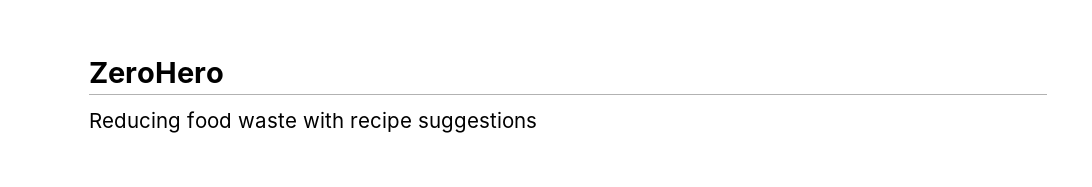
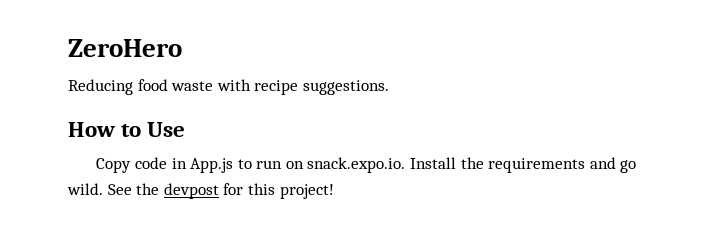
- Reducing food waste with recipe suggestions
+ Reducing food waste with recipe suggestions.
+ How to Use
+ Copy code in App.js to run on snack.expo.io. Install the requirements and go wild. See the devpost for this project!

